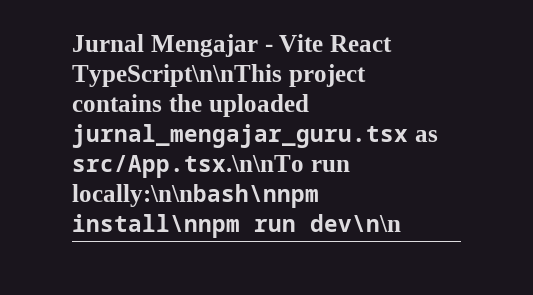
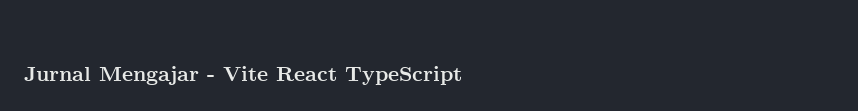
- Jurnal Mengajar - Vite React TypeScript\n\nThis project contains the uploaded jurnal_mengajar_guru.tsx as src/App.tsx.\n\nTo run locally:\n\nbash\nnpm install\nnpm run dev\n\n
+ Jurnal Mengajar - Vite React TypeScript

